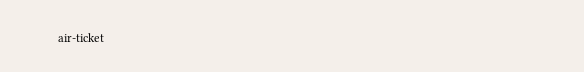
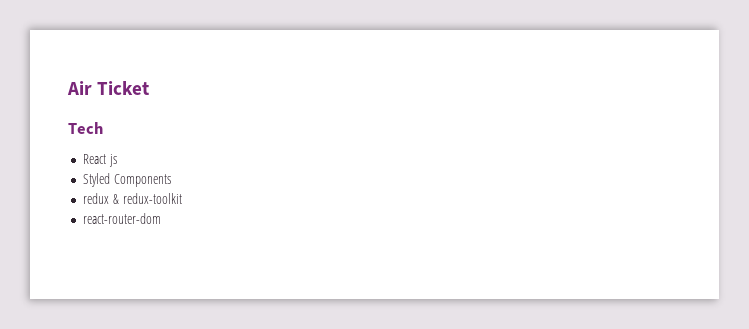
- air-ticket
+ Air Ticket
+ Tech
+ React js
+ Styled Components
+ redux & redux-toolkit
+ react-router-dom

